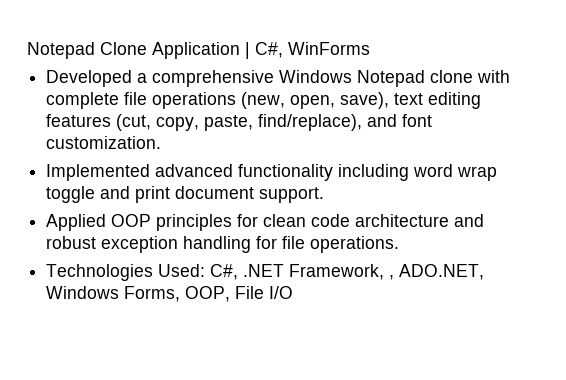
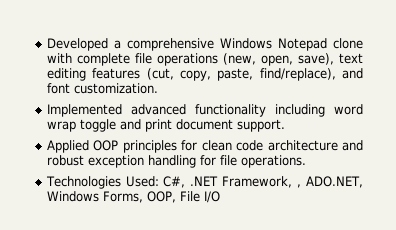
- Notepad Clone Application | C#, WinForms

